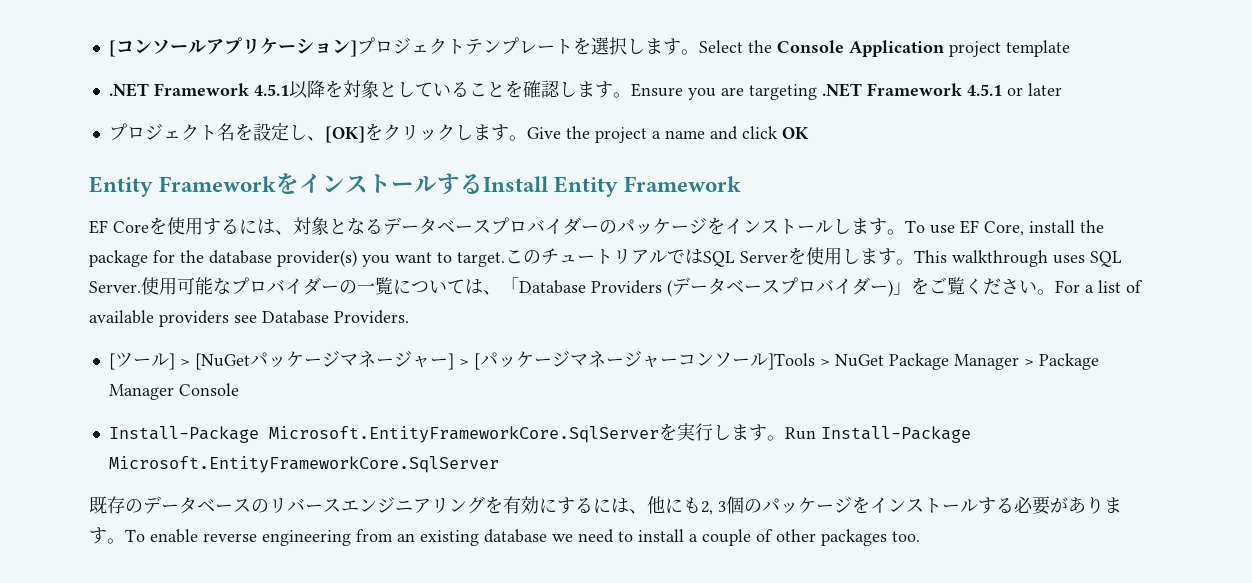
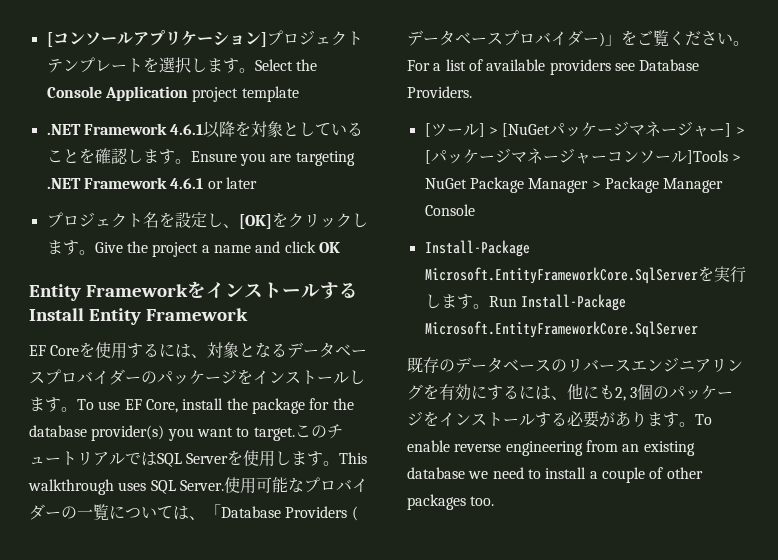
- .NET Framework 4.5.1以降を対象としていることを確認します。
+ .NET Framework 4.6.1以降を対象としていることを確認します。
- Ensure you are targeting .NET Framework 4.5.1 or later
+ Ensure you are targeting .NET Framework 4.6.1 or later

